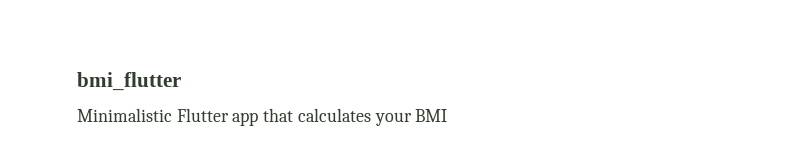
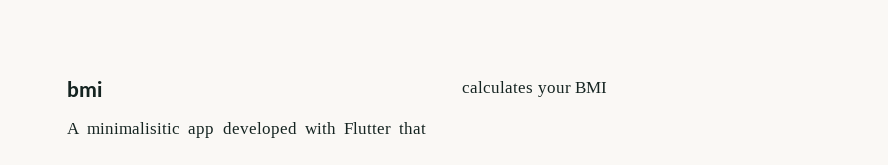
- bmi_flutter
- Minimalistic Flutter app that calculates your BMI
+ bmi
+ A minimalisitic app developed with Flutter that calculates your BMI

